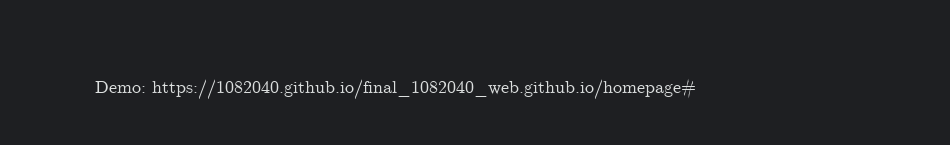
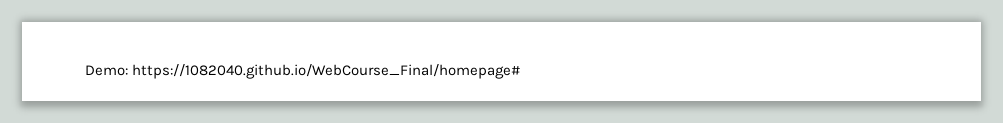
- Demo: https://1082040.github.io/final_1082040_web.github.io/homepage#
+ Demo: https://1082040.github.io/WebCourse_Final/homepage#

